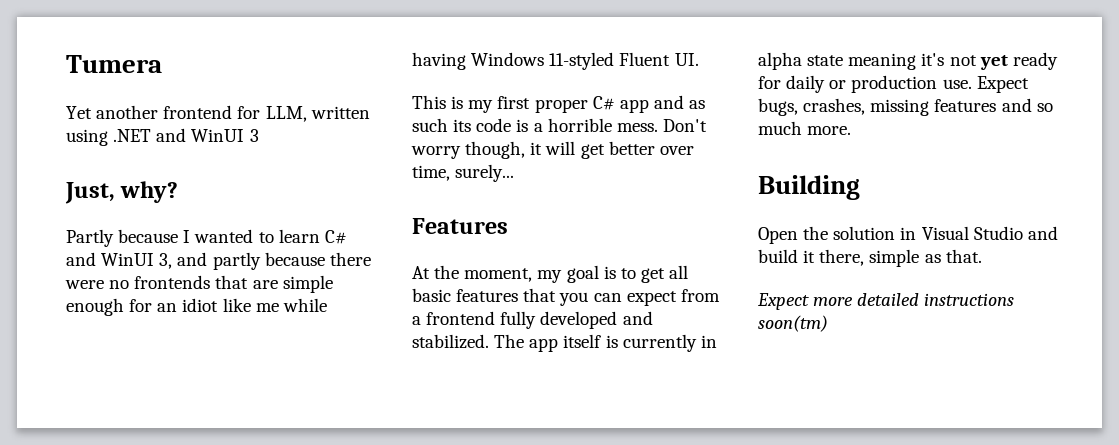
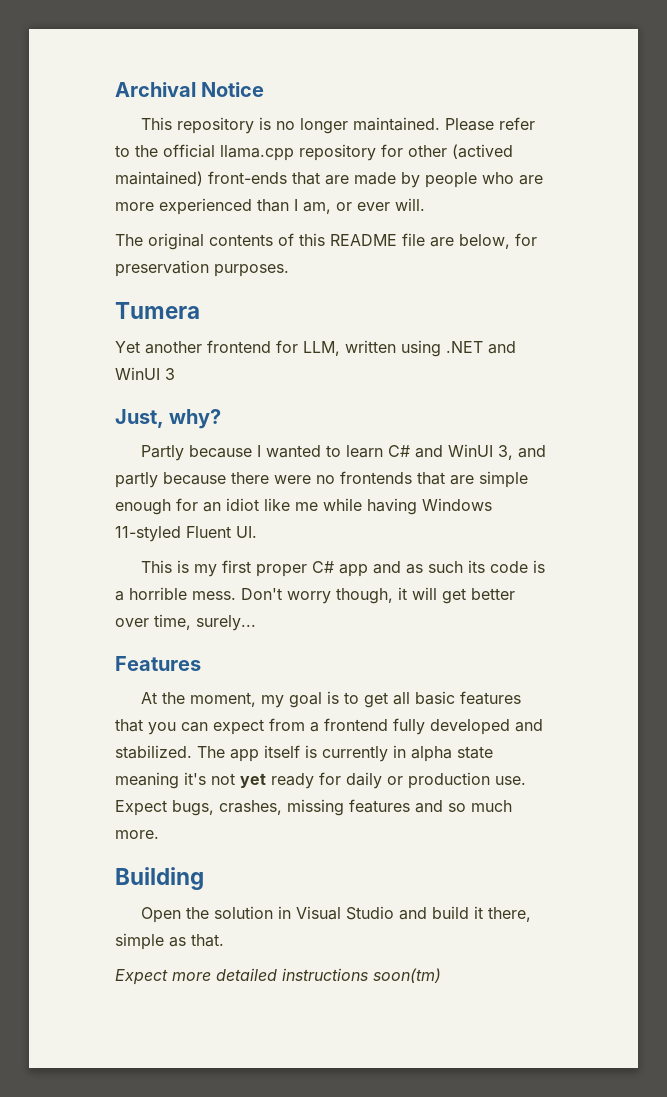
+ Archival Notice
+ This repository is no longer maintained. Please refer to the official llama.cpp repository for other (actived maintained) front-ends that are made by people who are more experienced than I am, or ever will.
+ The original contents of this README file are below, for preservation purposes.

